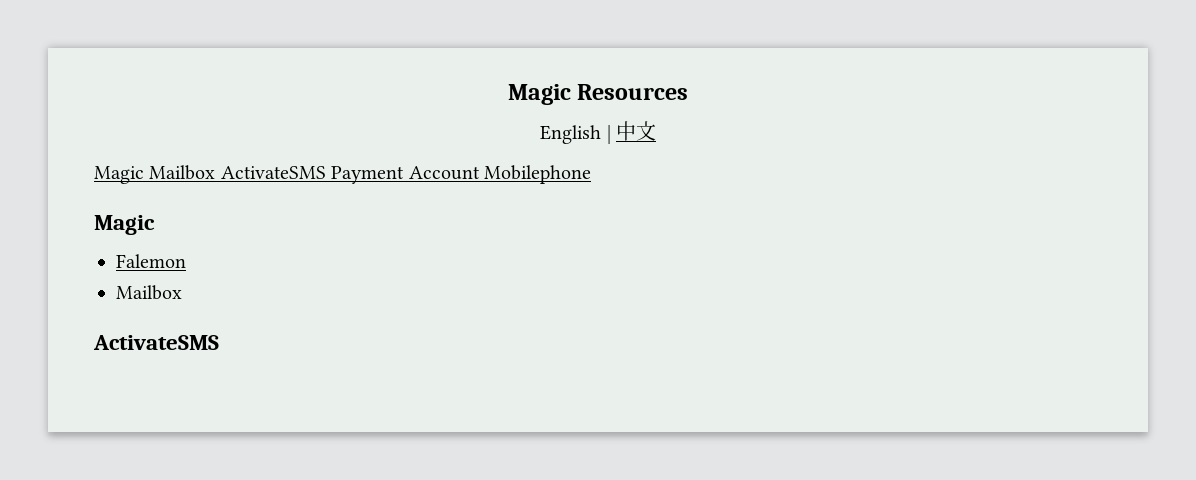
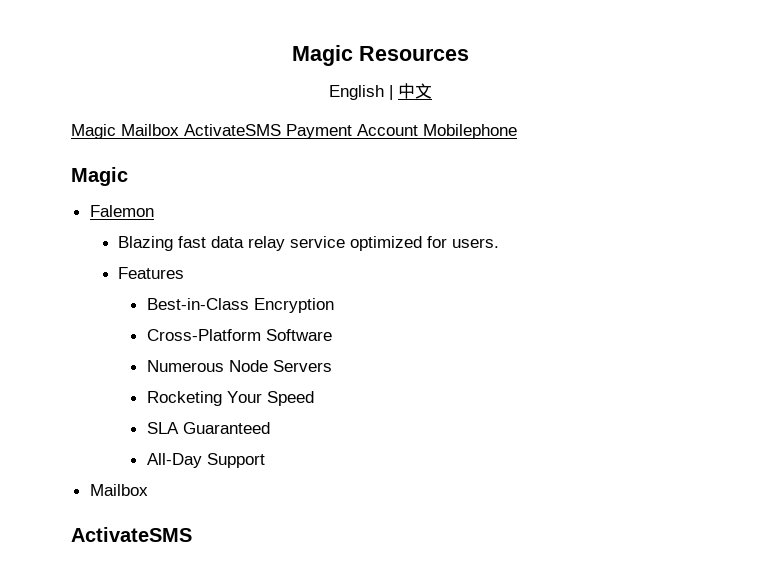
+ Blazing fast data relay service optimized for users.
+ Features
+ Best-in-Class Encryption
+ Cross-Platform Software
+ Numerous Node Servers
+ Rocketing Your Speed
+ SLA Guaranteed
+ All-Day Support

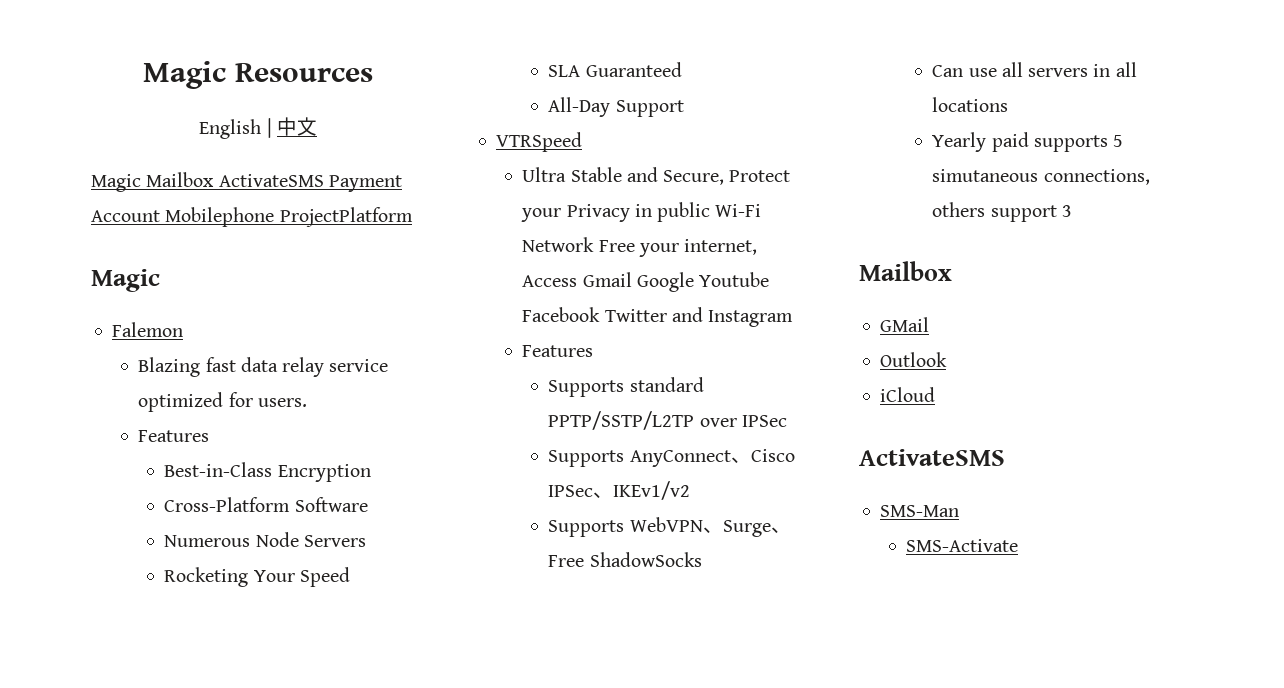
- Magic Mailbox ActivateSMS Payment Account Mobilephone
+ Magic Mailbox ActivateSMS Payment Account Mobilephone ProjectPlatform
  All-Day Support
+ VTRSpeed
+ Ultra Stable and Secure, Protect your Privacy in public Wi-Fi Network Free your internet, Access Gmail Google Youtube Facebook Twitter and Instagram
+ Features
+ Supports standard PPTP/SSTP/L2TP over IPSec
+ Supports AnyConnect、Cisco IPSec、IKEv1/v2
+ Supports WebVPN、Surge、Free ShadowSocks
+ Can use all servers in all locations
+ Yearly paid supports 5 simutaneous connections, others support 3
  Mailbox
+ GMail
+ Outlook
+ iCloud
  ActivateSMS
+ SMS-Man
+ SMS-Activate

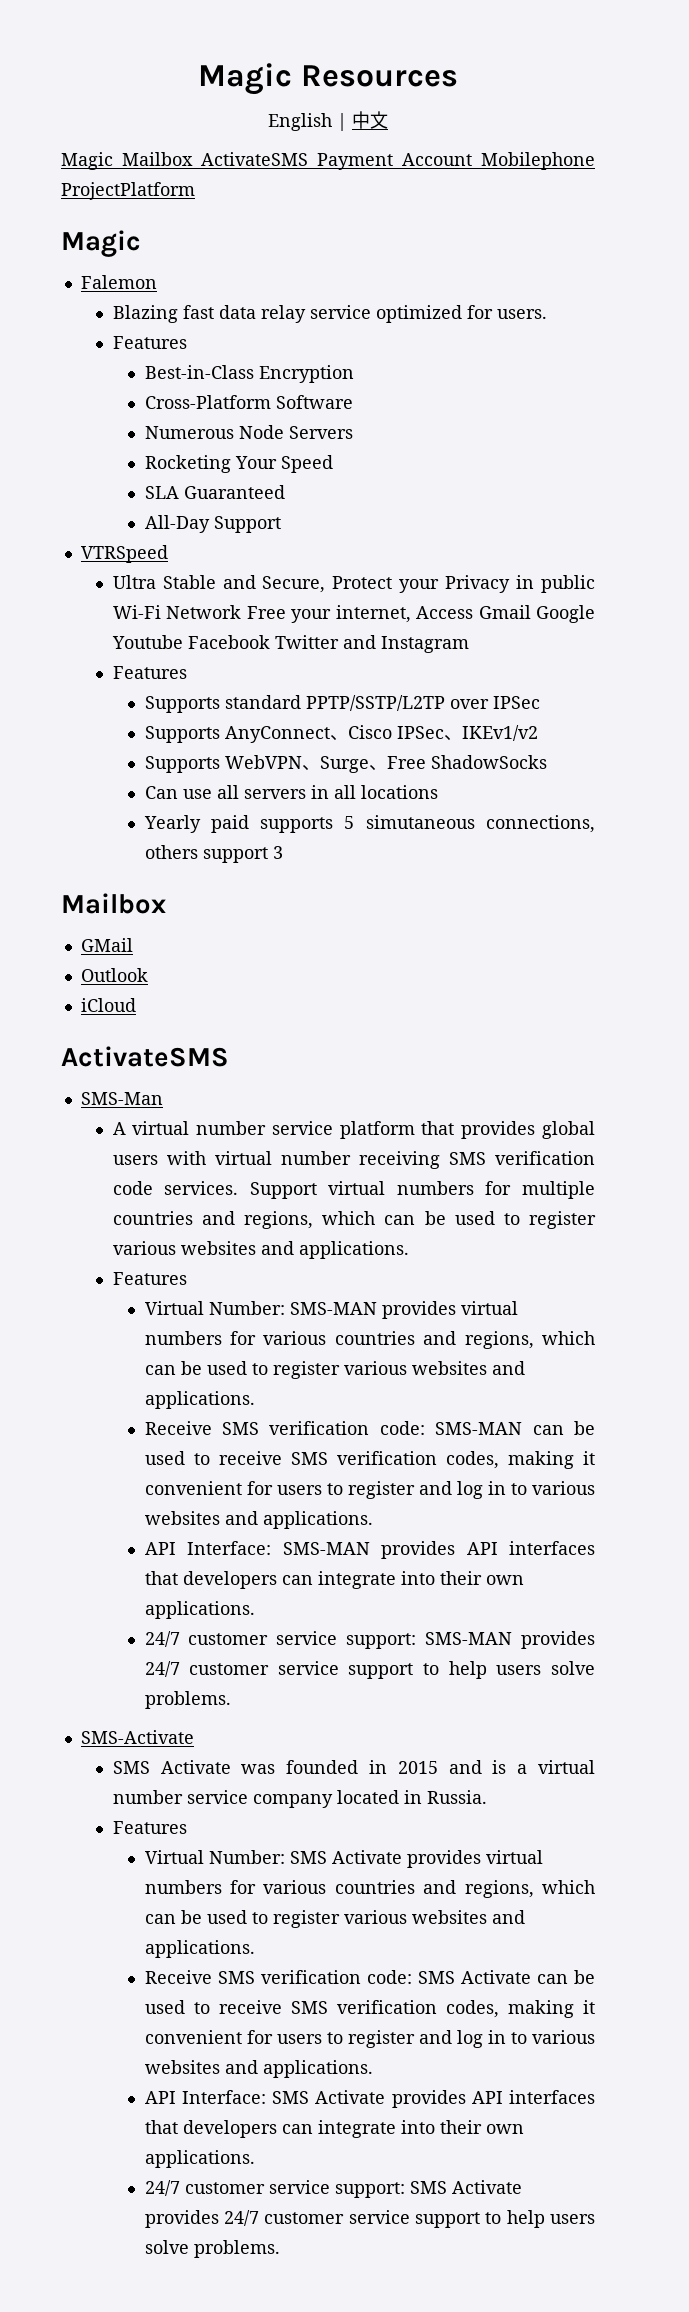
+ A virtual number service platform that provides global users with virtual number receiving SMS verification code services. Support virtual numbers for multiple countries and regions, which can be used to register various websites and applications.
+ Features
+ Virtual Number: SMS-MAN provides virtual numbers for various countries and regions, which can be used to register various websites and applications.
+ Receive SMS verification code: SMS-MAN can be used to receive SMS verification codes, making it convenient for users to register and log in to various websites and applications.
+ API Interface: SMS-MAN provides API interfaces that developers can integrate into their own applications.
+ 24/7 customer service support: SMS-MAN provides 24/7 customer service support to help users solve problems.
  SMS-Activate
+ SMS Activate was founded in 2015 and is a virtual number service company located in Russia.
+ Features
+ Virtual Number: SMS Activate provides virtual numbers for various countries and regions, which can be used to register various websites and applications.
+ Receive SMS verification code: SMS Activate can be used to receive SMS verification codes, making it convenient for users to register and log in to various websites and applications.
+ API Interface: SMS Activate provides API interfaces that developers can integrate into their own applications.
+ 24/7 customer service support: SMS Activate provides 24/7 customer service support to help users solve problems.

